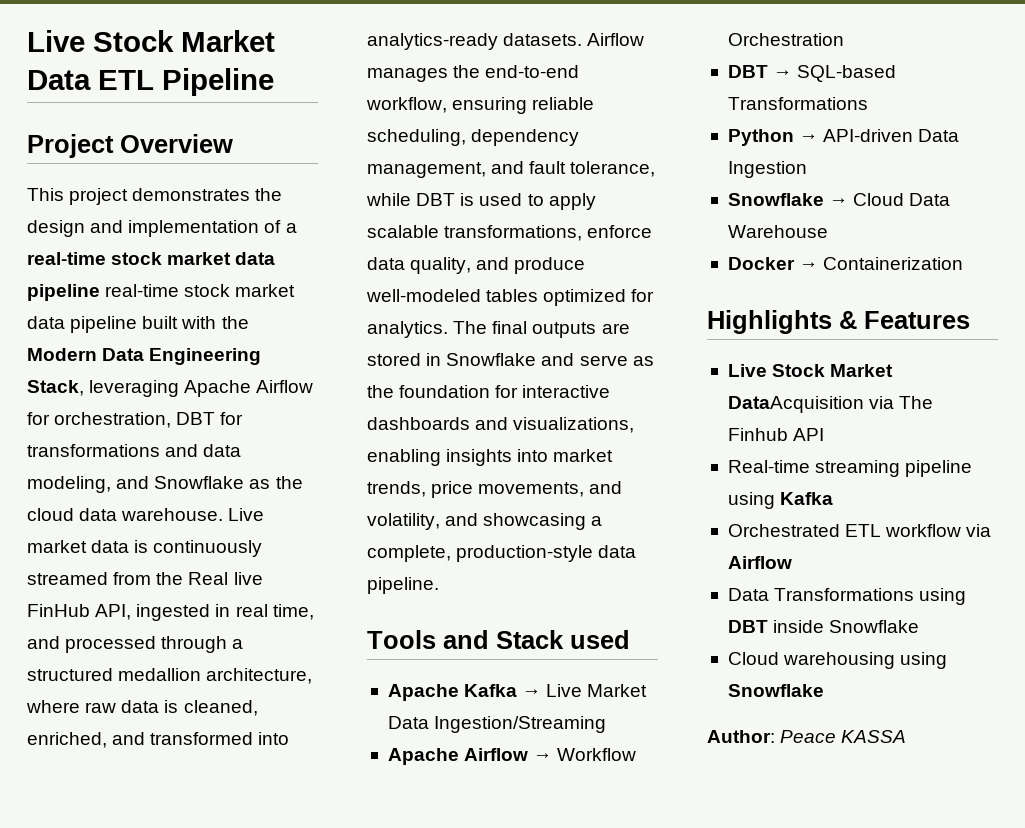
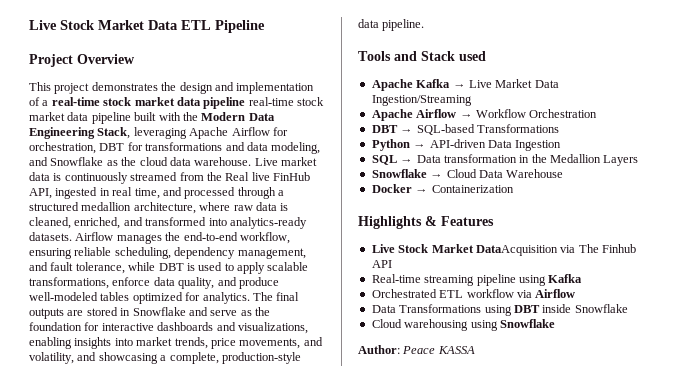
+ SQL → Data transformation in the Medallion Layers

